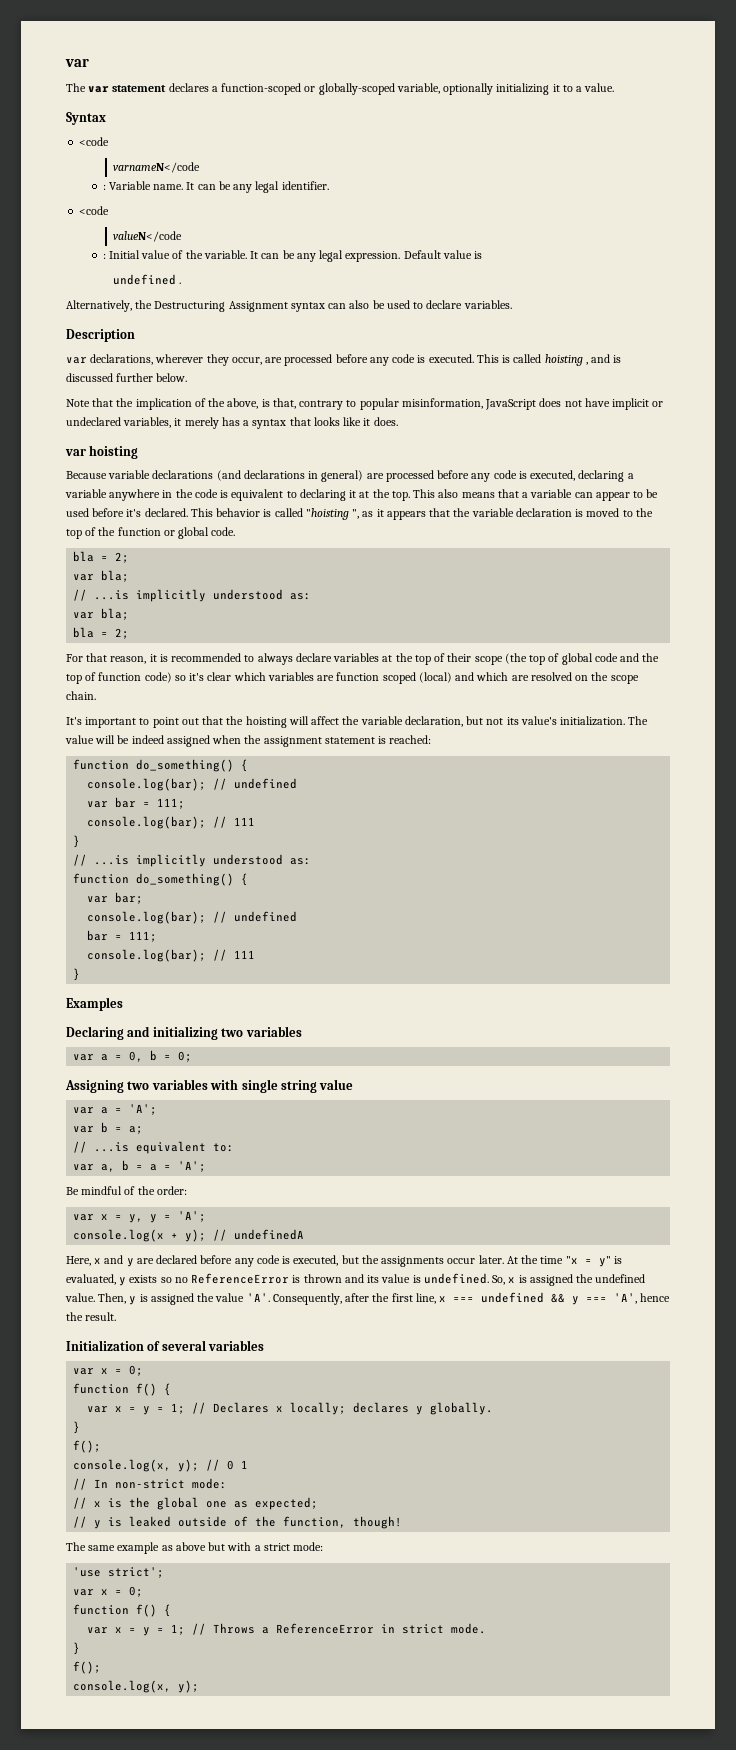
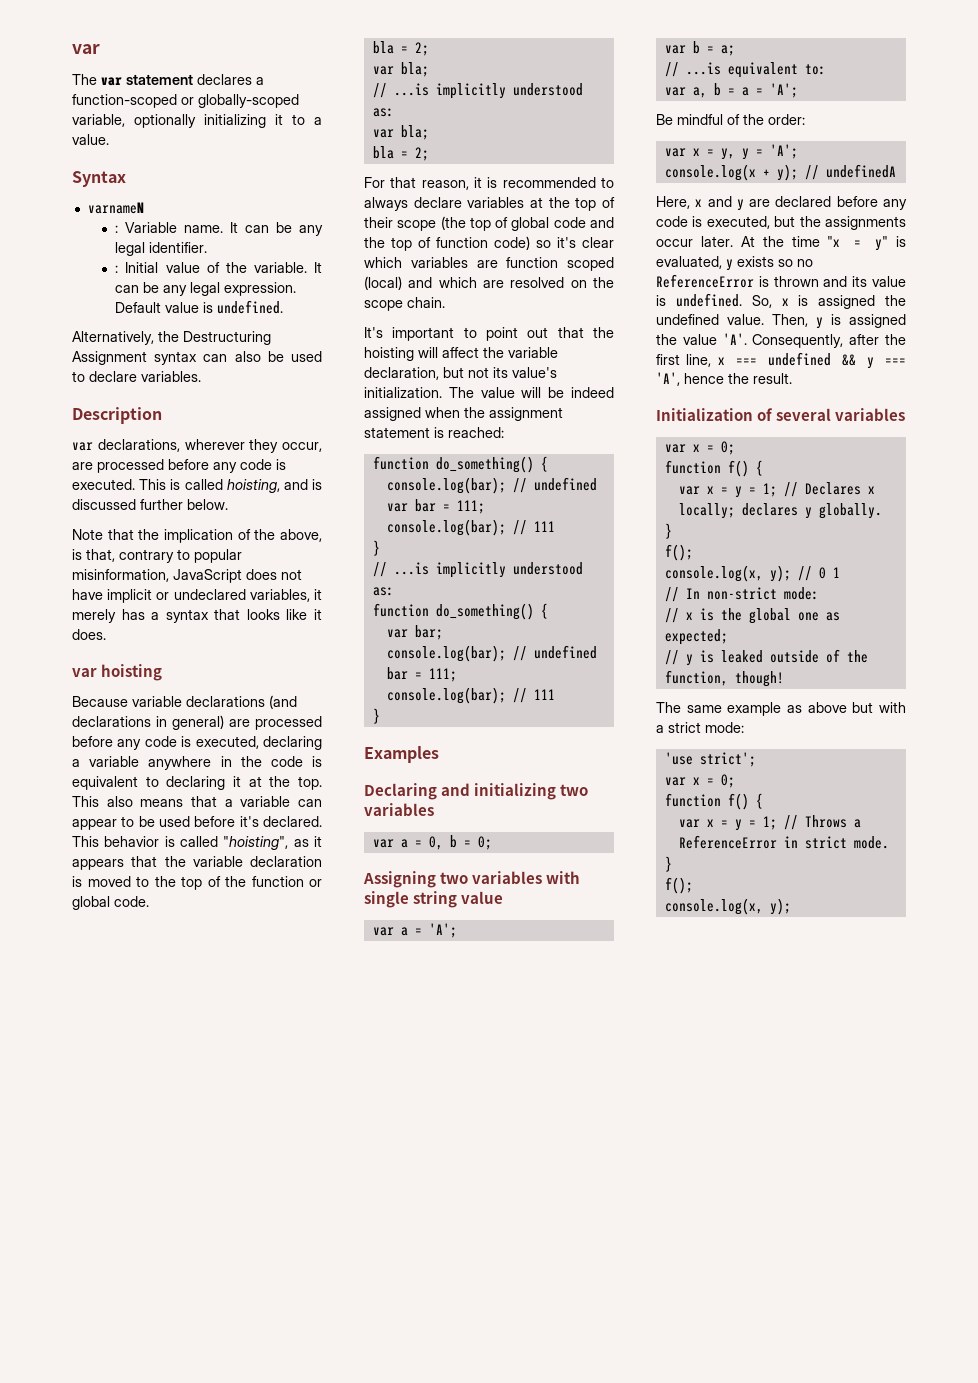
  Syntax
- <code
- varnameN</code
+ varnameN
  It can be any legal identifier.
- <code
- valueN</code
- Default value is
- undefined .
+ Default value is undefined.
- This is called hoisting , and is discussed further below.
+ This is called hoisting, and is discussed further below.
- This behavior is called "hoisting ", as it appears that the variable declaration is moved to the top of the function or global code.
+ This behavior is called "hoisting", as it appears that the variable declaration is moved to the top of the function or global code.

